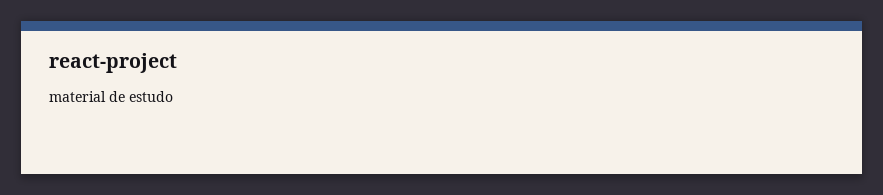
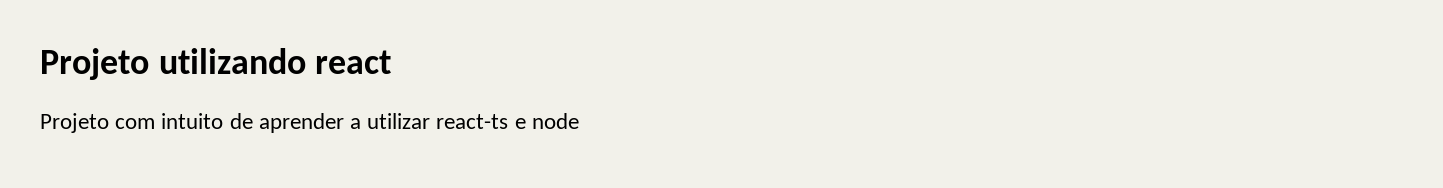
- react-project
- material de estudo
+ Projeto utilizando react
+ Projeto com intuito de aprender a utilizar react-ts e node

